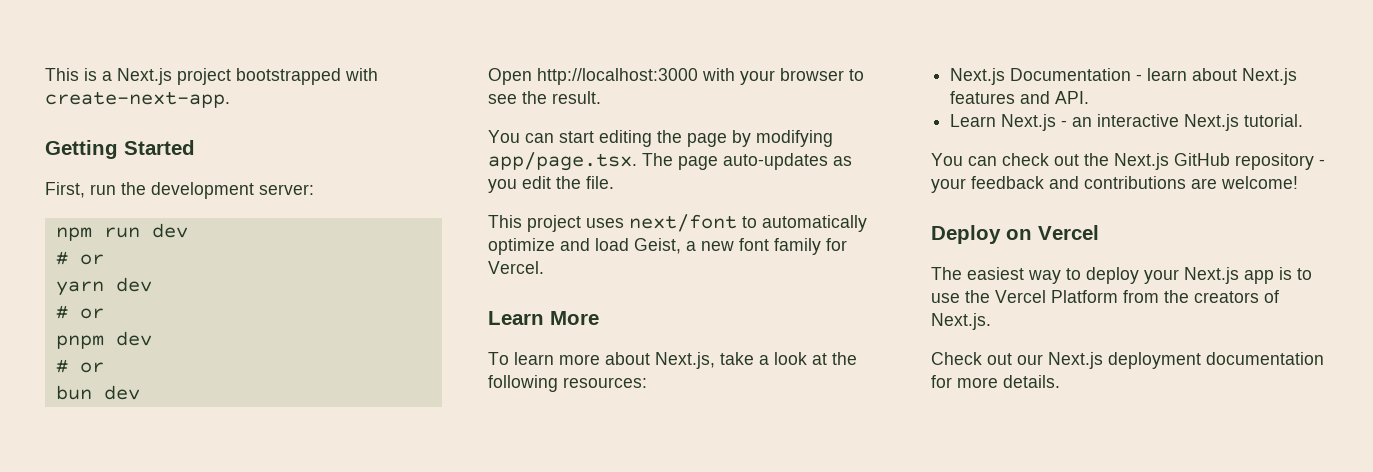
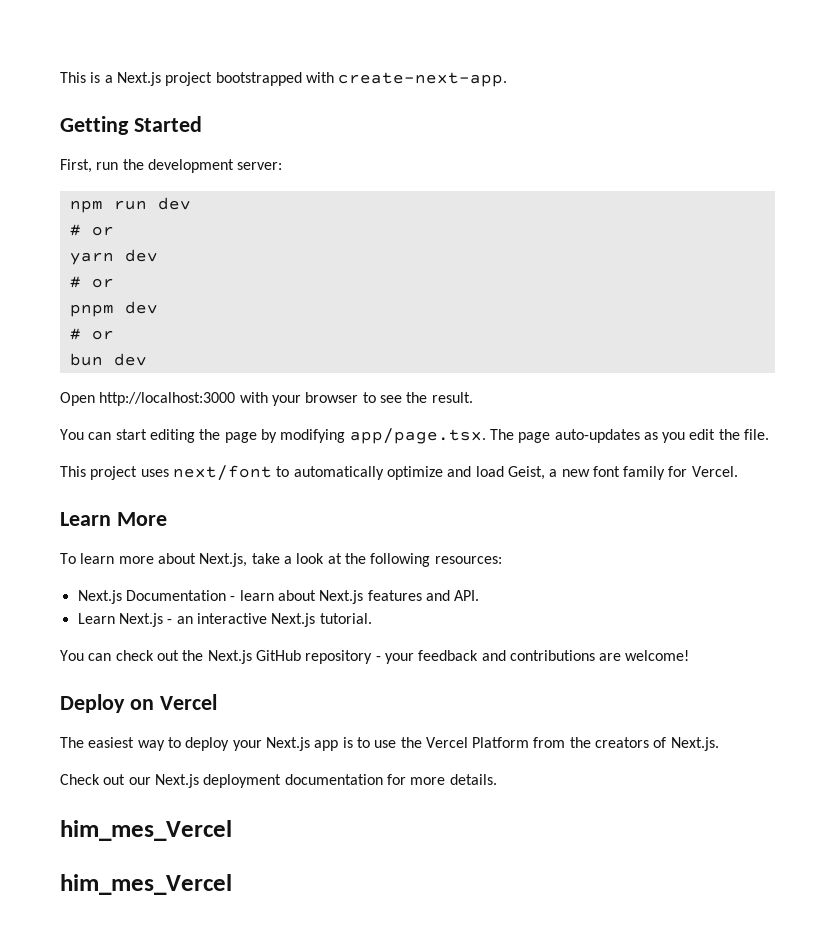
  Check out our Next.js deployment documentation for more details.
+ him_mes_Vercel
+ him_mes_Vercel

